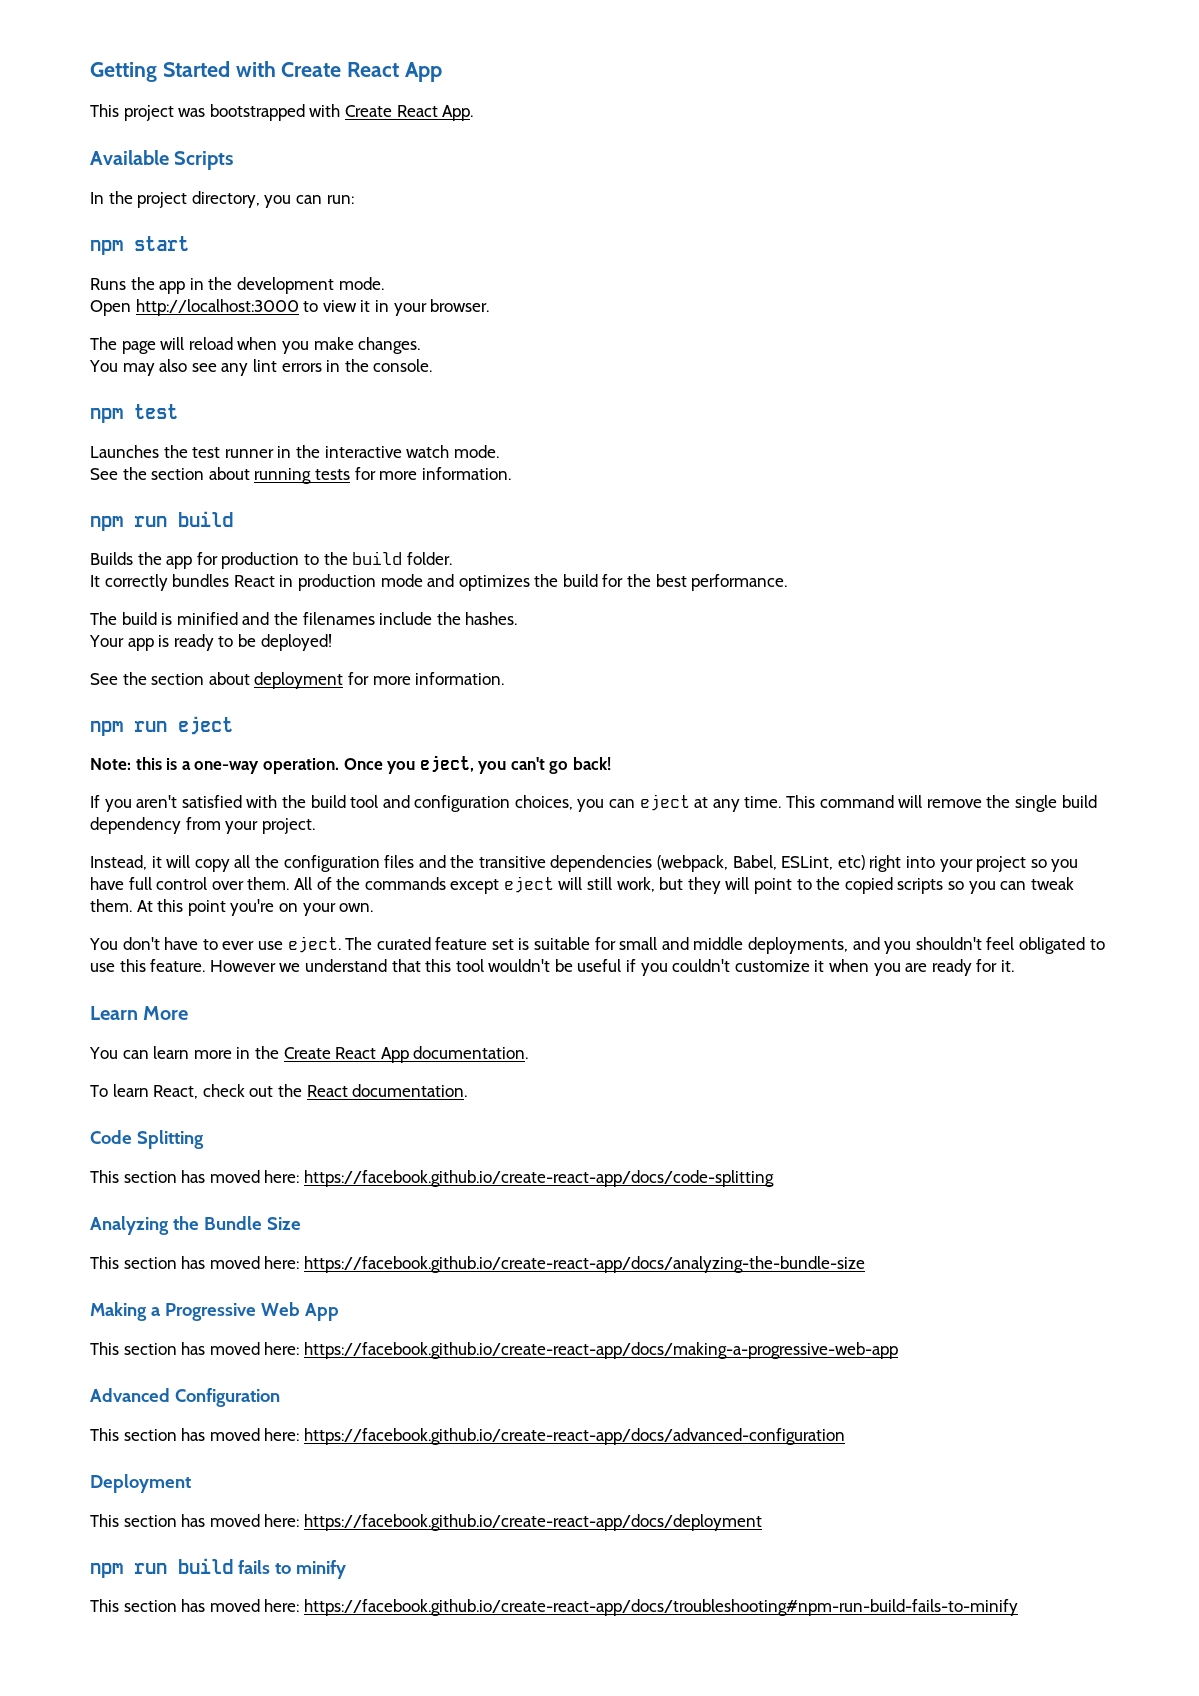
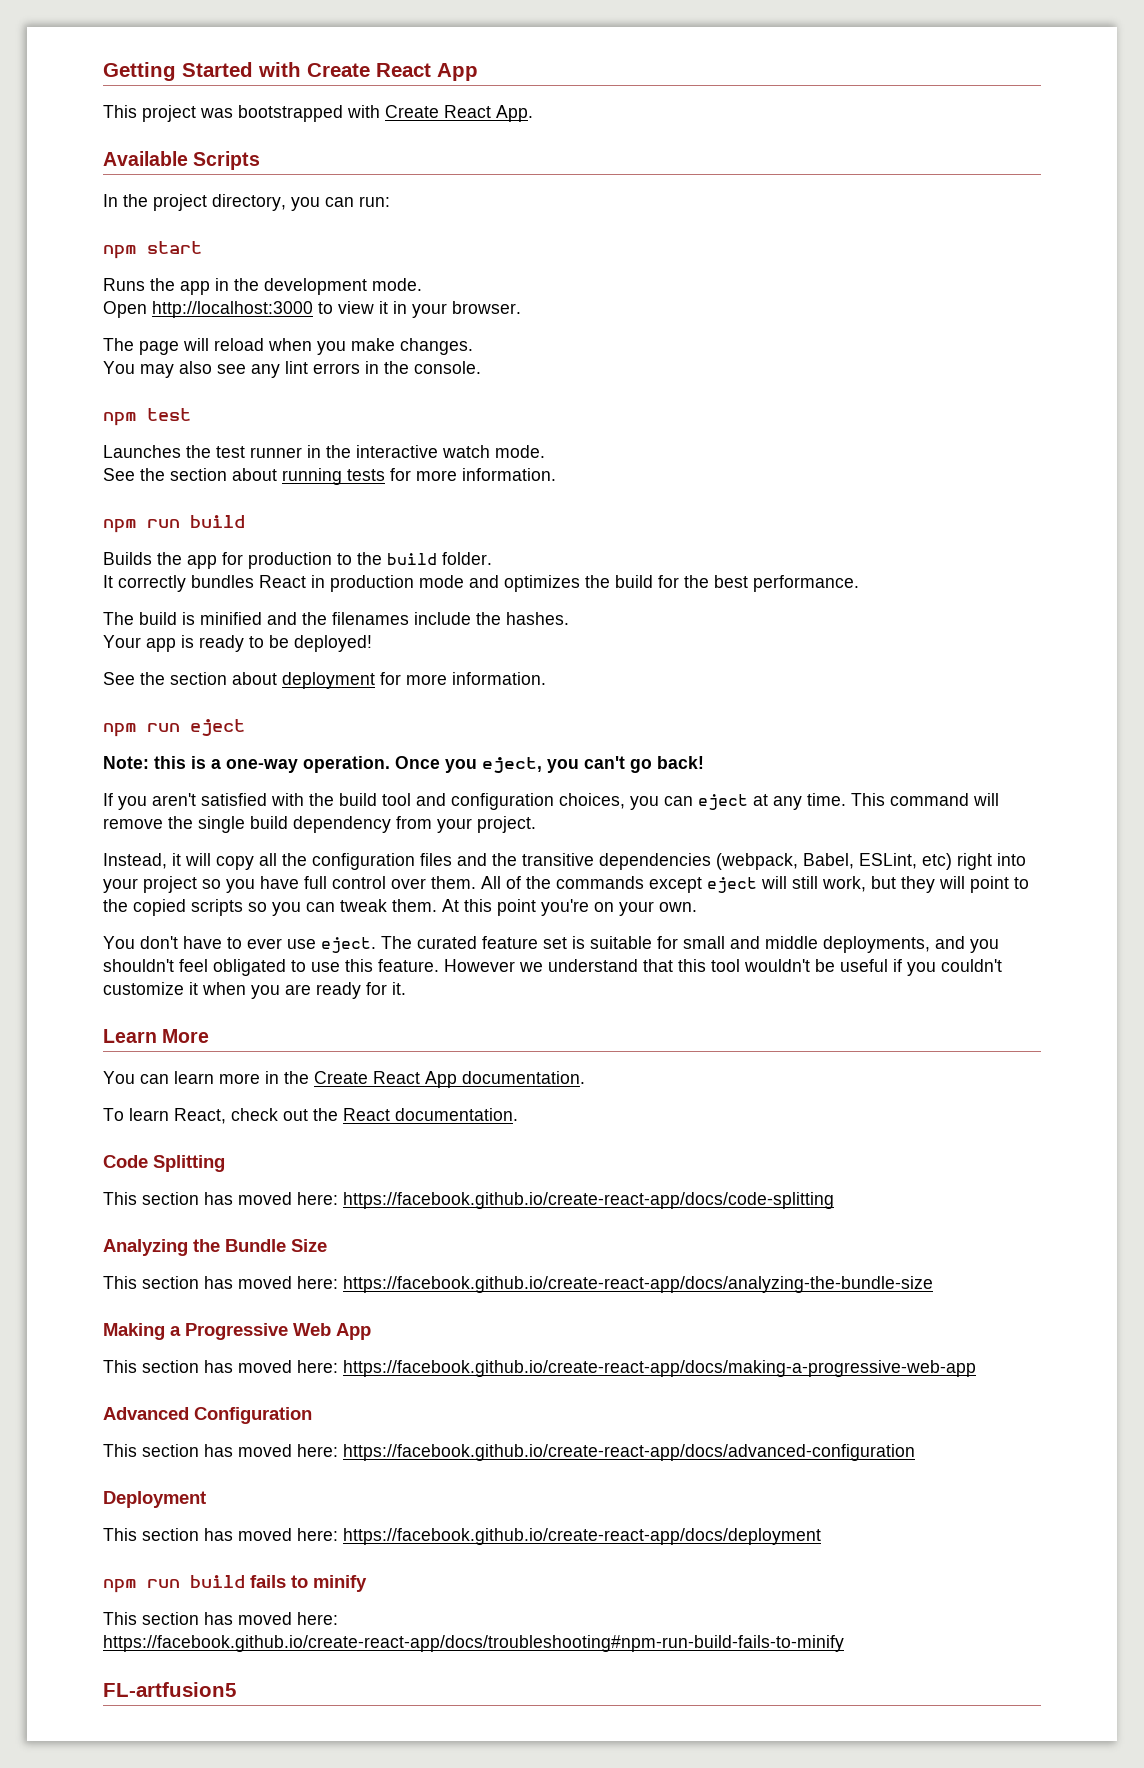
+ FL-artfusion5

